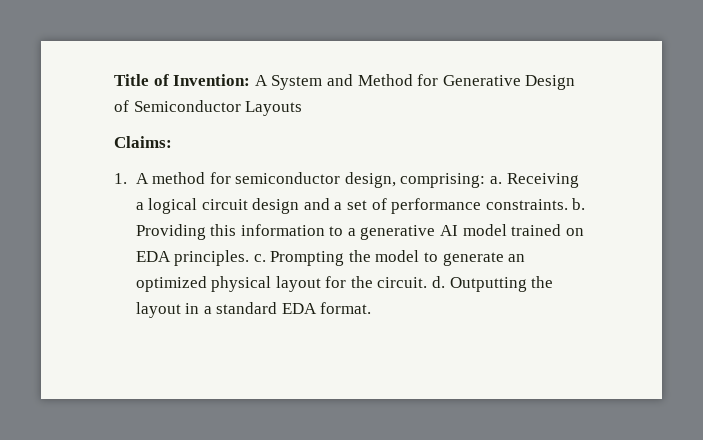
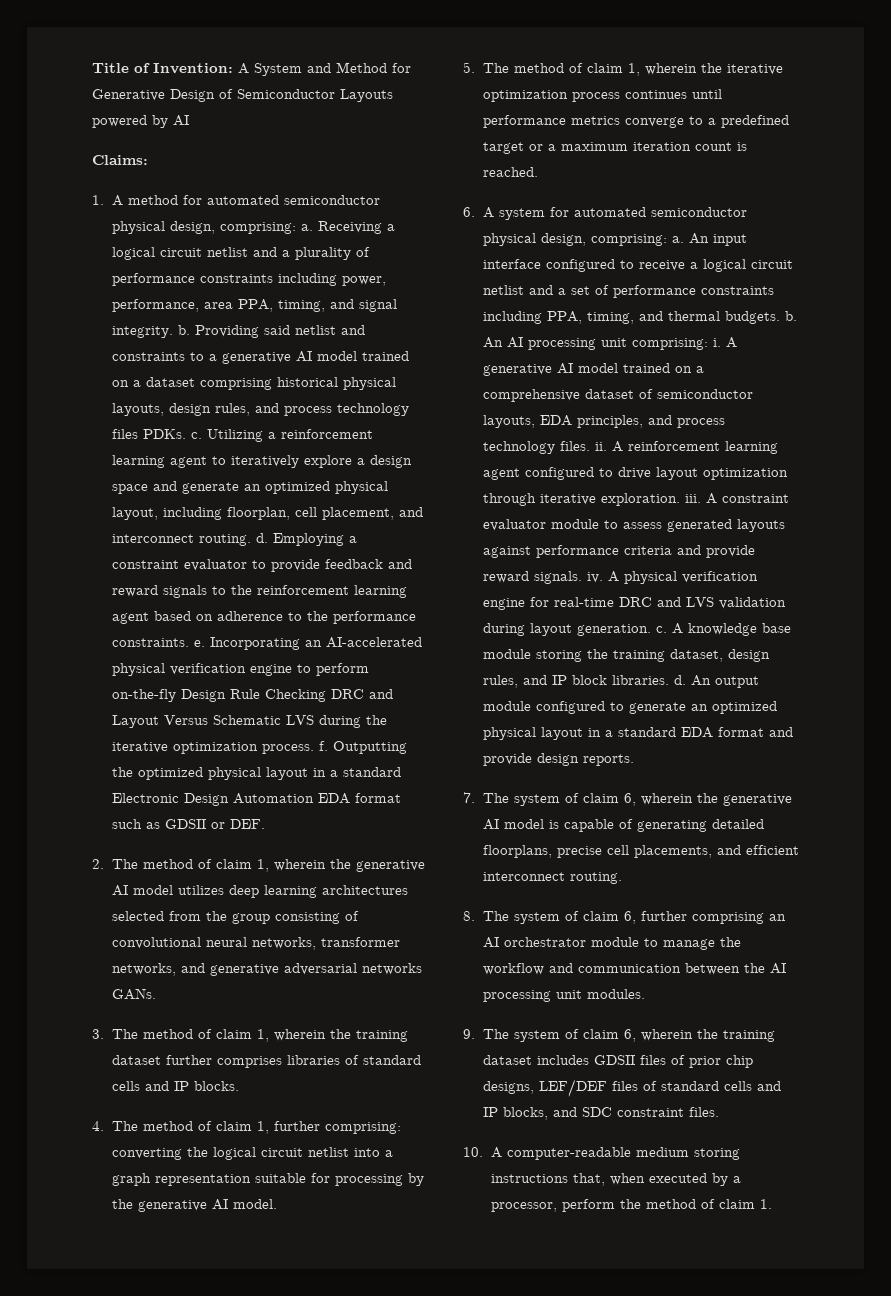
- Title of Invention: A System and Method for Generative Design of Semiconductor Layouts
+ Title of Invention: A System and Method for Generative Design of Semiconductor Layouts powered by AI
- 1. A method for semiconductor design, comprising: a.
+ 1. A method for automated semiconductor physical design, comprising: a.
- Receiving a logical circuit design and a set of performance constraints. b. Providing this information to a generative AI model trained on EDA principles. c. Prompting the model to generate an optimized physical layout for the circuit. d. Outputting the layout in a standard EDA format.
+ Receiving a logical circuit netlist and a plurality of performance constraints including power, performance, area PPA, timing, and signal integrity. b. Providing said netlist and constraints to a generative AI model trained on a dataset comprising historical physical layouts, design rules, and process technology files PDKs. c. Utilizing a reinforcement learning agent to iteratively explore a design space and generate an optimized physical layout, including floorplan, cell placement, and interconnect routing. d. Employing a constraint evaluator to provide feedback and reward signals to the reinforcement learning agent based on adherence to the performance constraints. e. Incorporating an AI-accelerated physical verification engine to perform on-the-fly Design Rule Checking DRC and Layout Versus Schematic LVS during the iterative optimization process. f. Outputting the optimized physical layout in a standard Electronic Design Automation EDA format such as GDSII or DEF.
+ 2. The method of claim 1, wherein the generative AI model utilizes deep learning architectures selected from the group consisting of convolutional neural networks, transformer networks, and generative adversarial networks GANs.
+ 3. The method of claim 1, wherein the training dataset further comprises libraries of standard cells and IP blocks.
+ 4. The method of claim 1, further comprising: converting the logical circuit netlist into a graph representation suitable for processing by the generative AI model.
+ 5. The method of claim 1, wherein the iterative optimization process continues until performance metrics converge to a predefined target or a maximum iteration count is reached.
+ 6. A system for automated semiconductor physical design, comprising: a. An input interface configured to receive a logical circuit netlist and a set of performance constraints including PPA, timing, and thermal budgets. b. An AI processing unit comprising: i. A generative AI model trained on a comprehensive dataset of semiconductor layouts, EDA principles, and process technology files. ii. A reinforcement learning agent configured to drive layout optimization through iterative exploration. iii. A constraint evaluator module to assess generated layouts against performance criteria and provide reward signals. iv. A physical verification engine for real-time DRC and LVS validation during layout generation. c. A knowledge base module storing the training dataset, design rules, and IP block libraries. d. An output module configured to generate an optimized physical layout in a standard EDA format and provide design reports.
+ 7. The system of claim 6, wherein the generative AI model is capable of generating detailed floorplans, precise cell placements, and efficient interconnect routing.
+ 8. The system of claim 6, further comprising an AI orchestrator module to manage the workflow and communication between the AI processing unit modules.
+ 9. The system of claim 6, wherein the training dataset includes GDSII files of prior chip designs, LEF/DEF files of standard cells and IP blocks, and SDC constraint files.
+ 10. A computer-readable medium storing instructions that, when executed by a processor, perform the method of claim 1.

